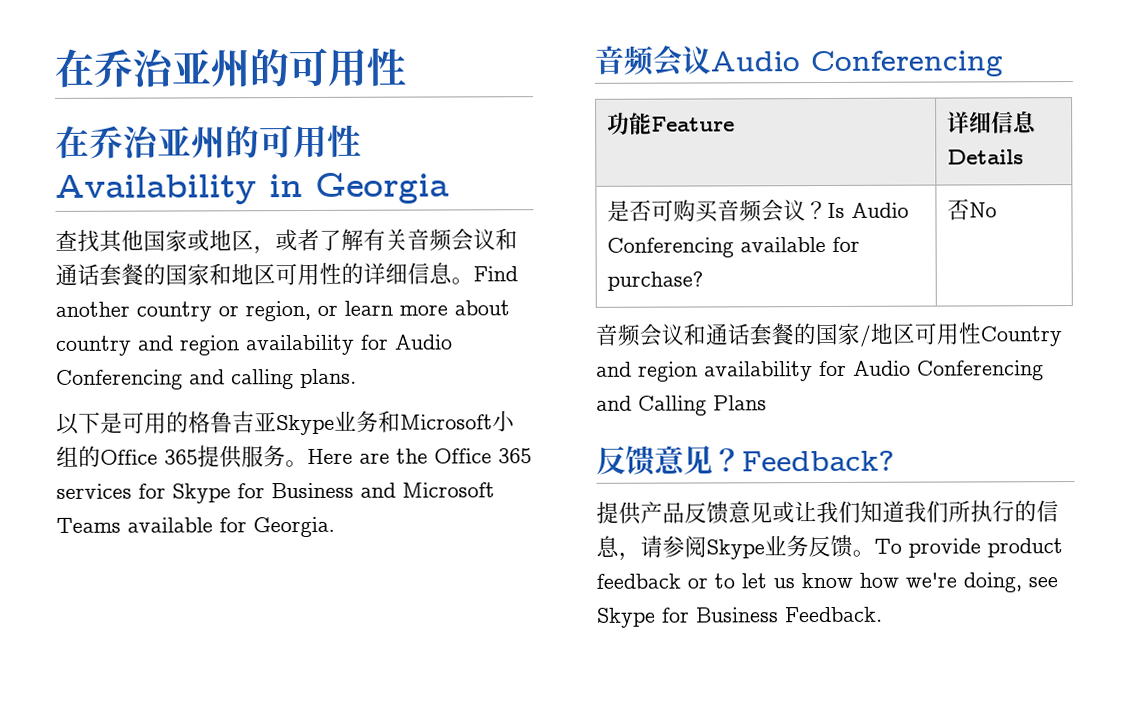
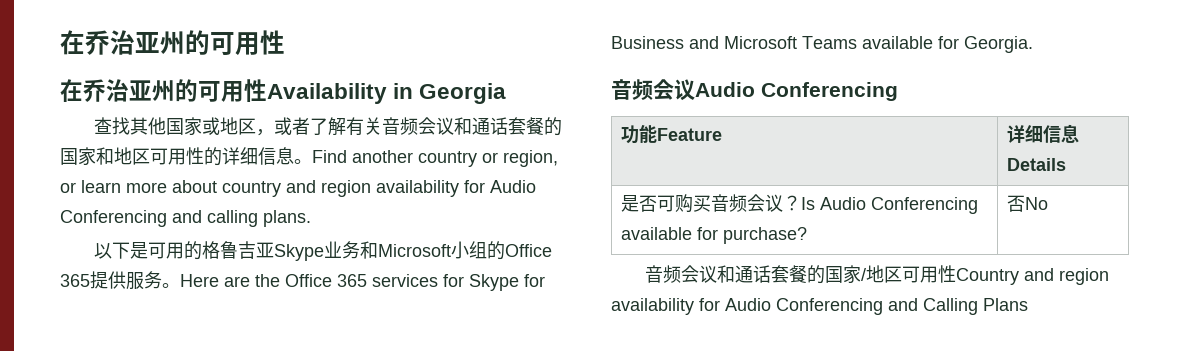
- 反馈意见？Feedback?
- 提供产品反馈意见或让我们知道我们所执行的信息，请参阅Skype业务反馈。To provide product feedback or to let us know how we're doing, see Skype for Business Feedback.

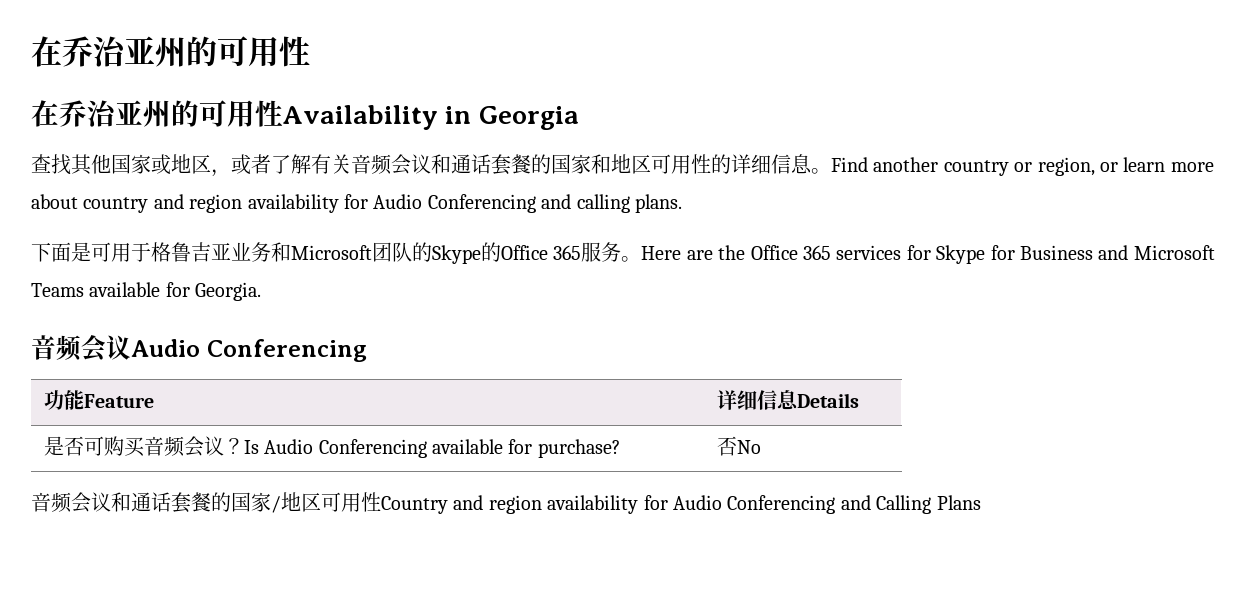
- 以下是可用的格鲁吉亚Skype业务和Microsoft小组的Office 365提供服务。
+ 下面是可用于格鲁吉亚业务和Microsoft团队的Skype的Office 365服务。

